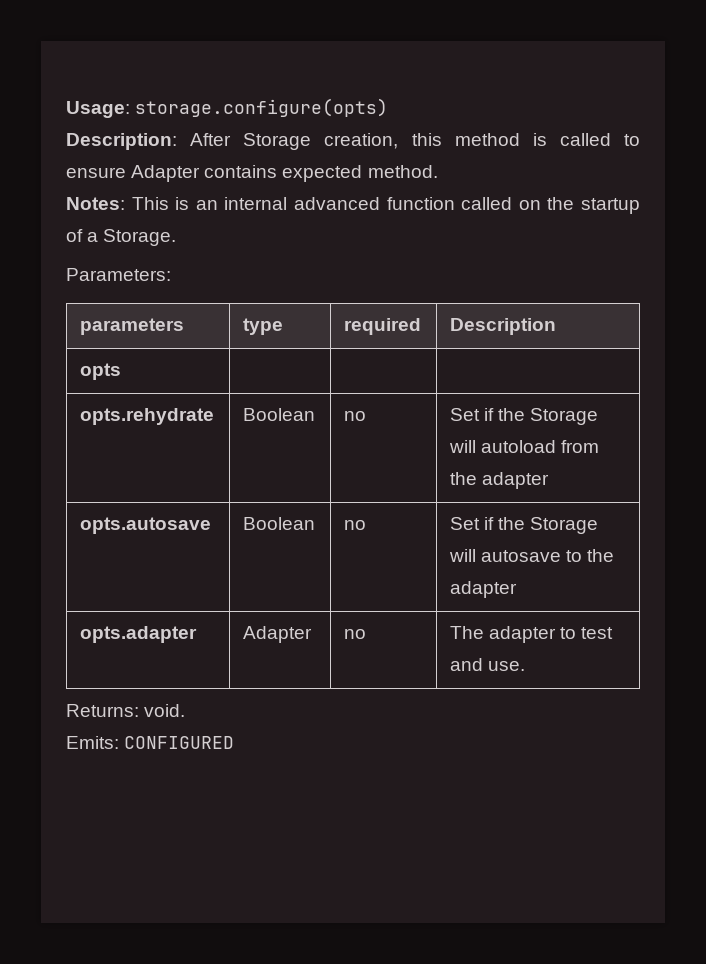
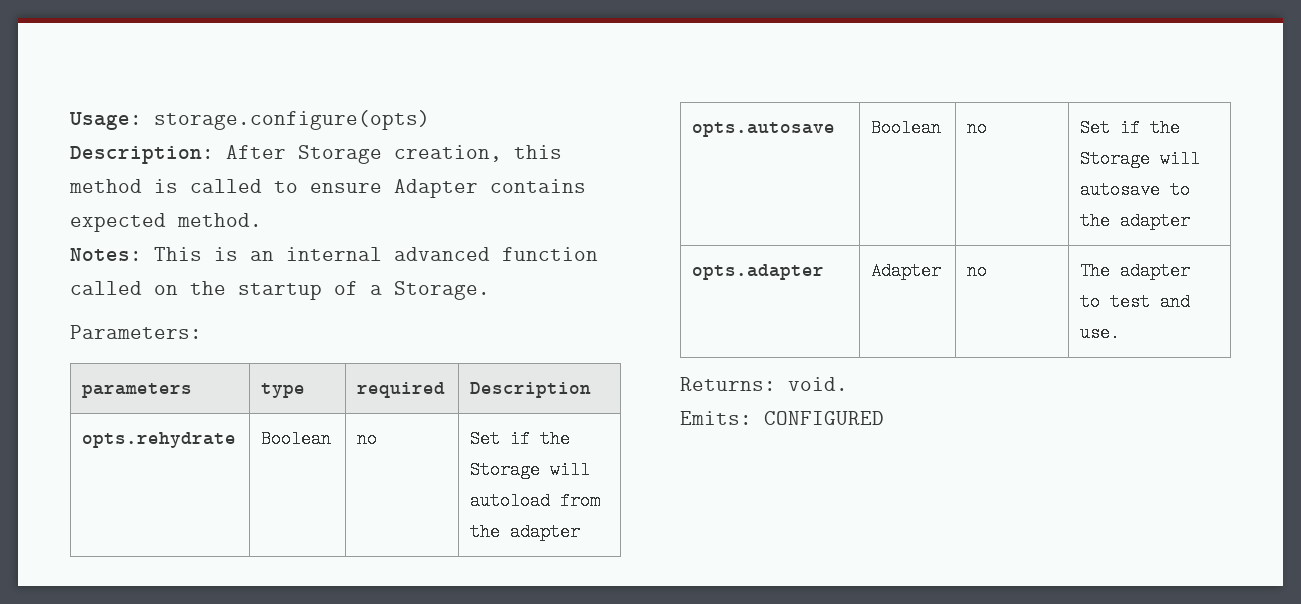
- opts | | |

